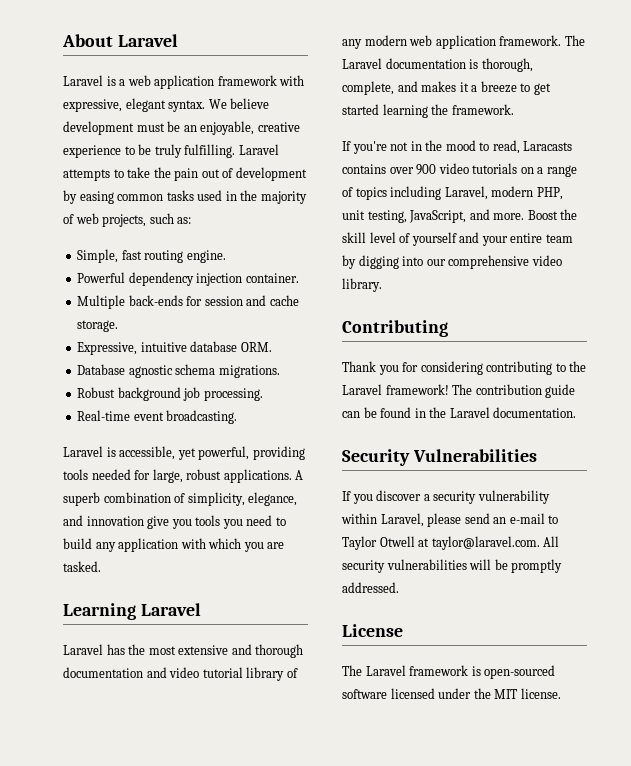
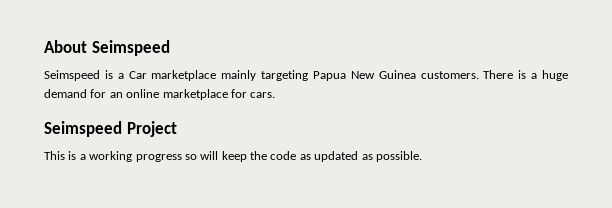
- About Laravel
- Laravel is a web application framework with expressive, elegant syntax. We believe development must be an enjoyable, creative experience to be truly fulfilling. Laravel attempts to take the pain out of development by easing common tasks used in the majority of web projects, such as:
- Simple, fast routing engine.
- Powerful dependency injection container.
- Multiple back-ends for session and cache storage.
- Expressive, intuitive database ORM.
- Database agnostic schema migrations.
- Robust background job processing.
- Real-time event broadcasting.
- Laravel is accessible, yet powerful, providing tools needed for large, robust applications. A superb combination of simplicity, elegance, and innovation give you tools you need to build any application with which you are tasked.
- Learning Laravel
- Laravel has the most extensive and thorough documentation and video tutorial library of any modern web application framework. The Laravel documentation is thorough, complete, and makes it a breeze to get started learning the framework.
- If you're not in the mood to read, Laracasts contains over 900 video tutorials on a range of topics including Laravel, modern PHP, unit testing, JavaScript, and more. Boost the skill level of yourself and your entire team by digging into our comprehensive video library.
- Contributing
- Thank you for considering contributing to the Laravel framework! The contribution guide can be found in the Laravel documentation.
- Security Vulnerabilities
- If you discover a security vulnerability within Laravel, please send an e-mail to Taylor Otwell at taylor@laravel.com. All security vulnerabilities will be promptly addressed.
- License
- The Laravel framework is open-sourced software licensed under the MIT license.
+ About Seimspeed
+ Seimspeed is a Car marketplace mainly targeting Papua New Guinea customers. There is a huge demand for an online marketplace for cars.
+ Seimspeed Project
+ This is a working progress so will keep the code as updated as possible.

